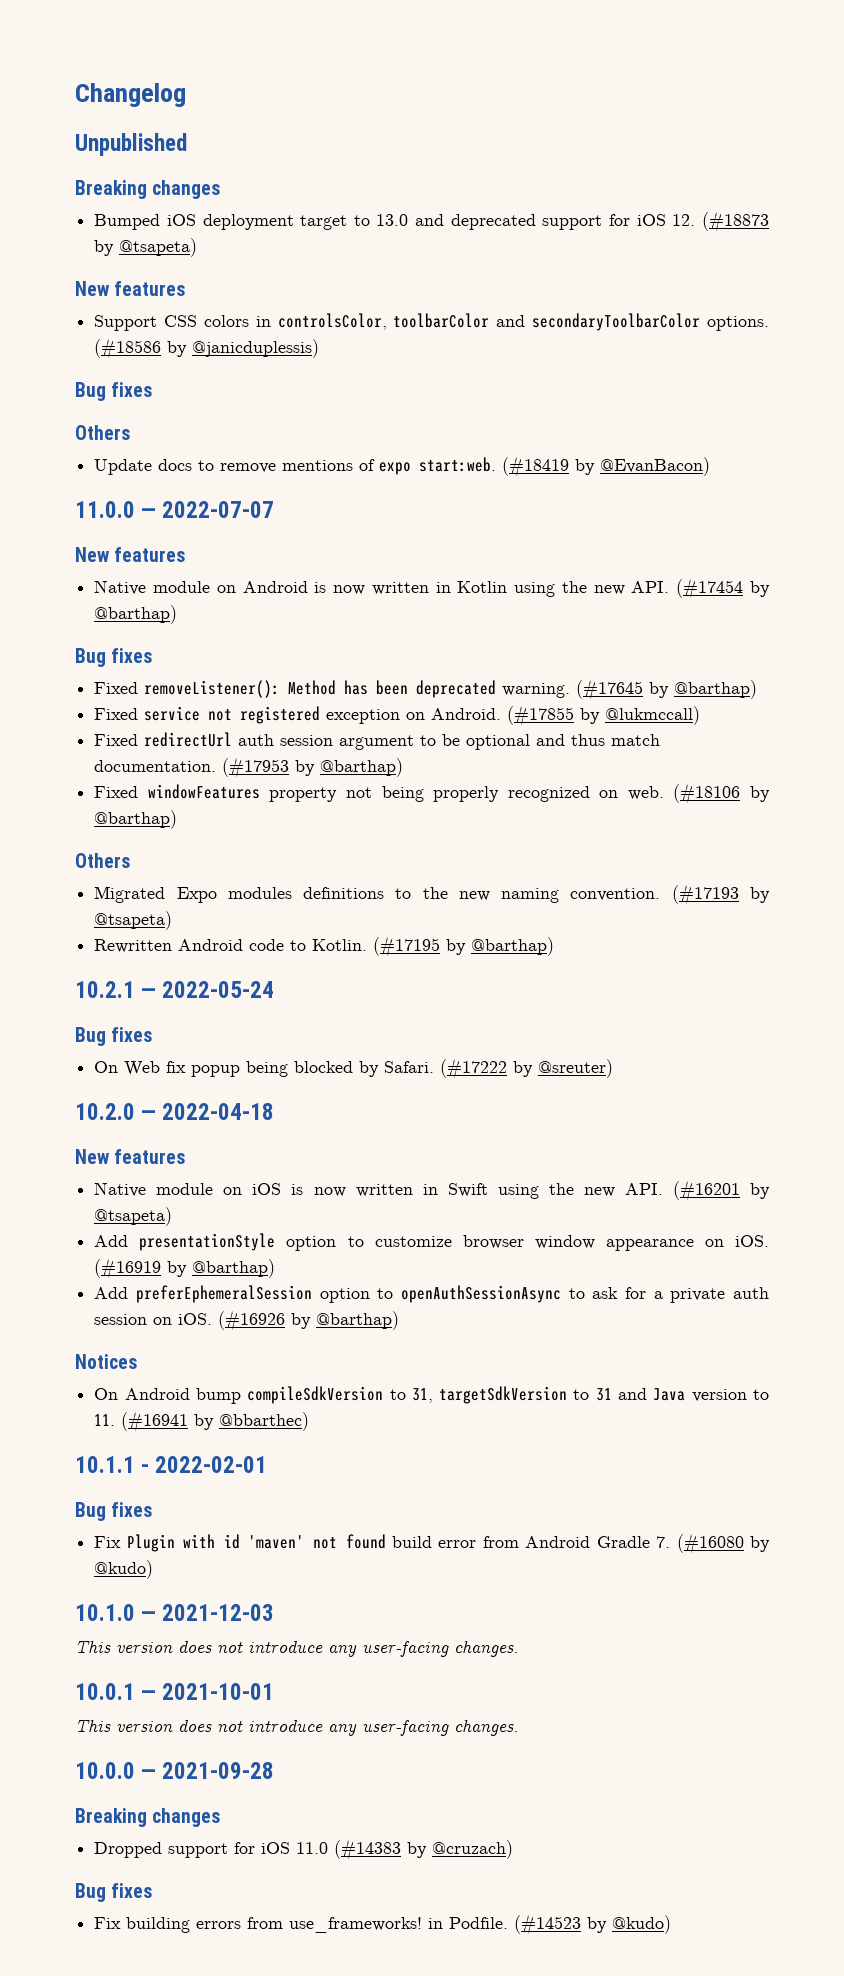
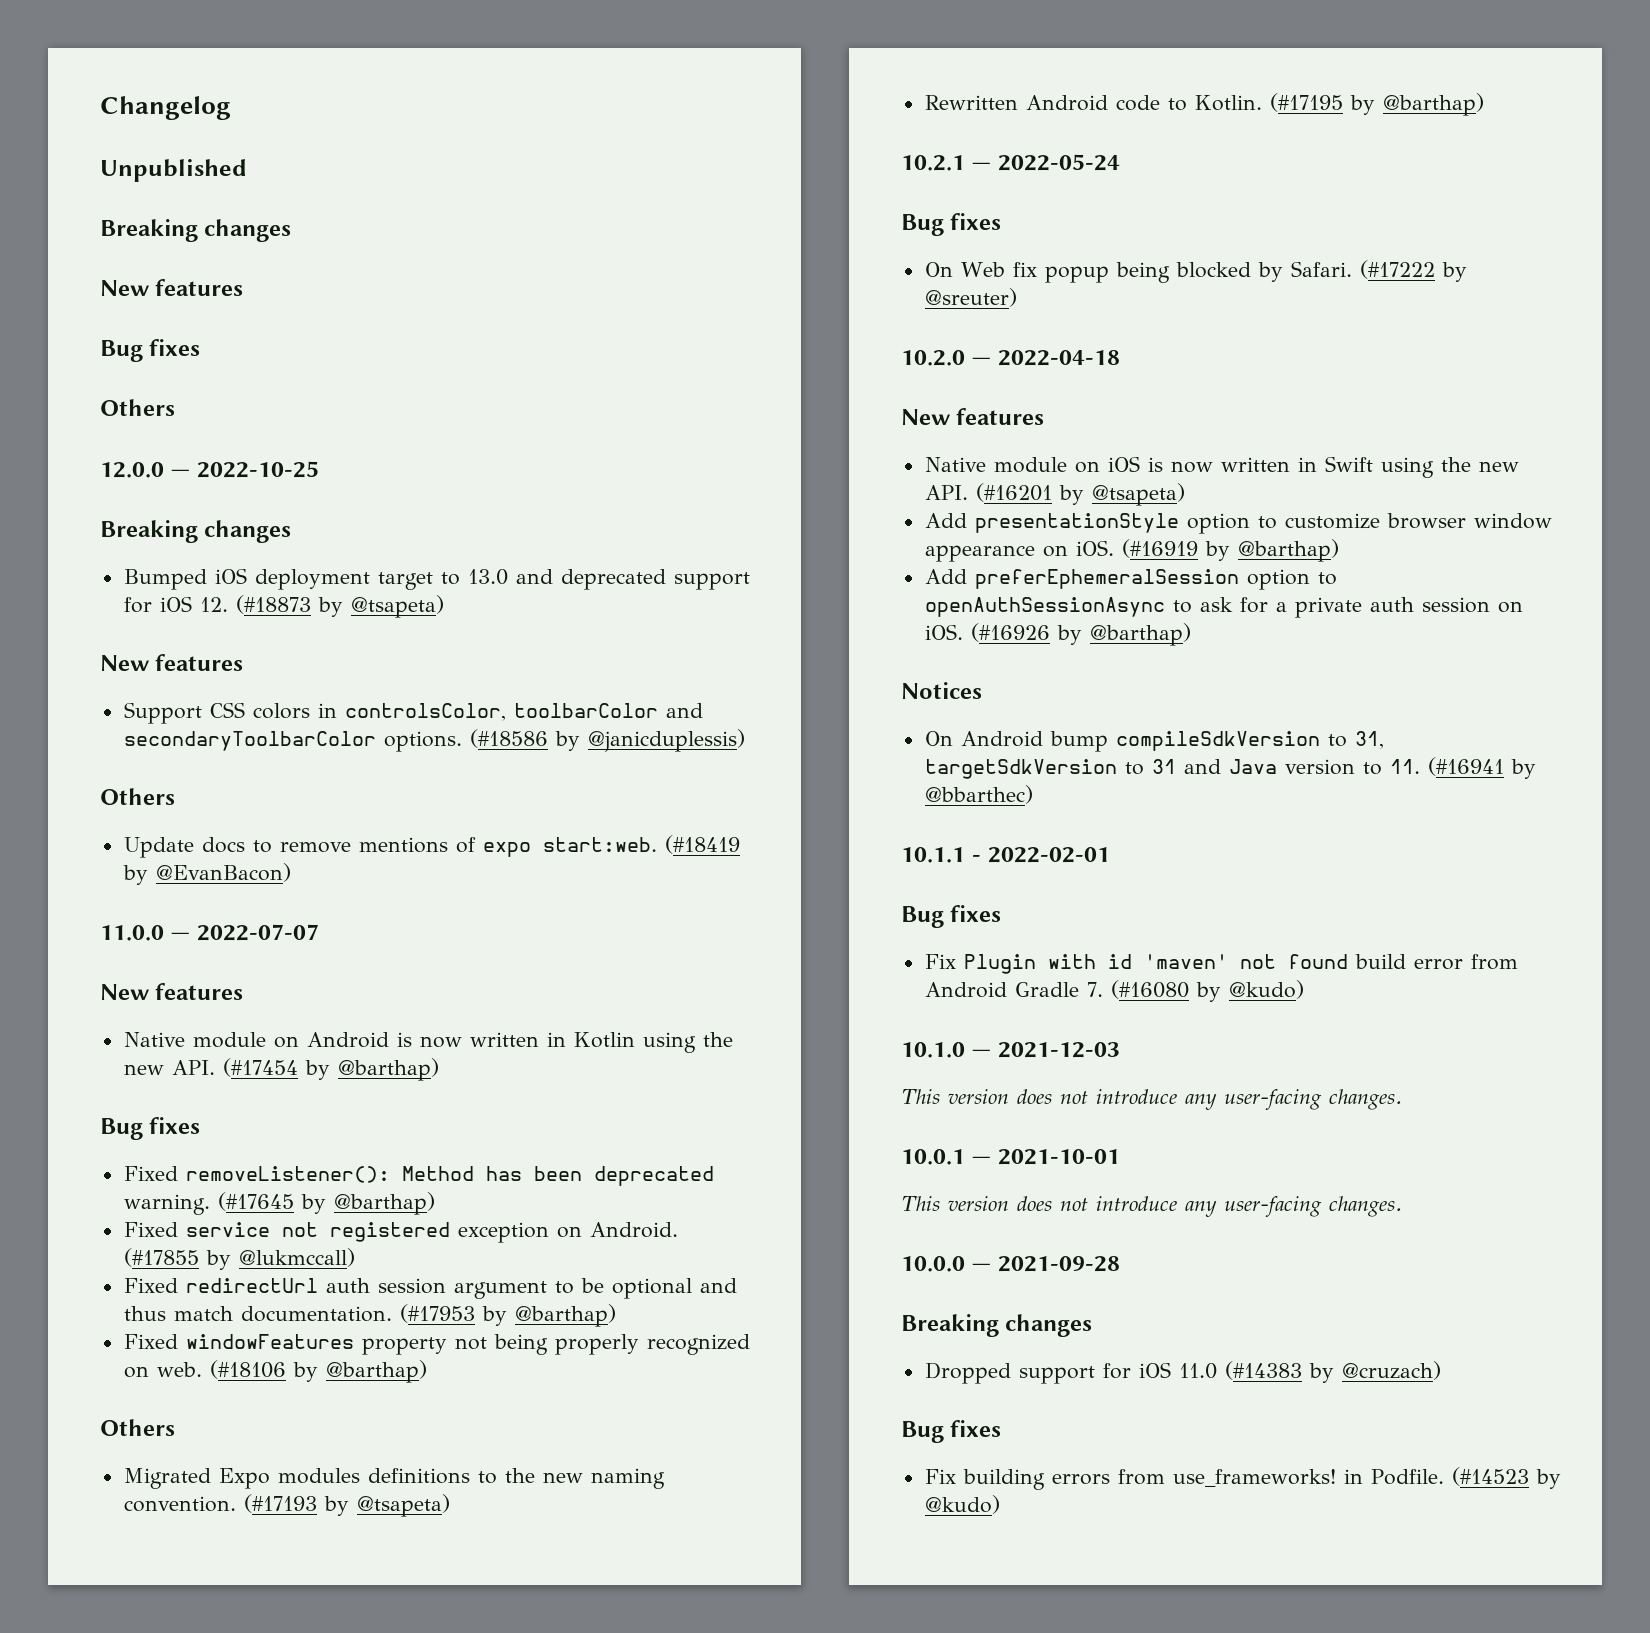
  Unpublished
+ Breaking changes
+ New features
+ Bug fixes
+ Others
+ 12.0.0 — 2022-10-25
  (#18586 by @janicduplessis)
- Bug fixes

